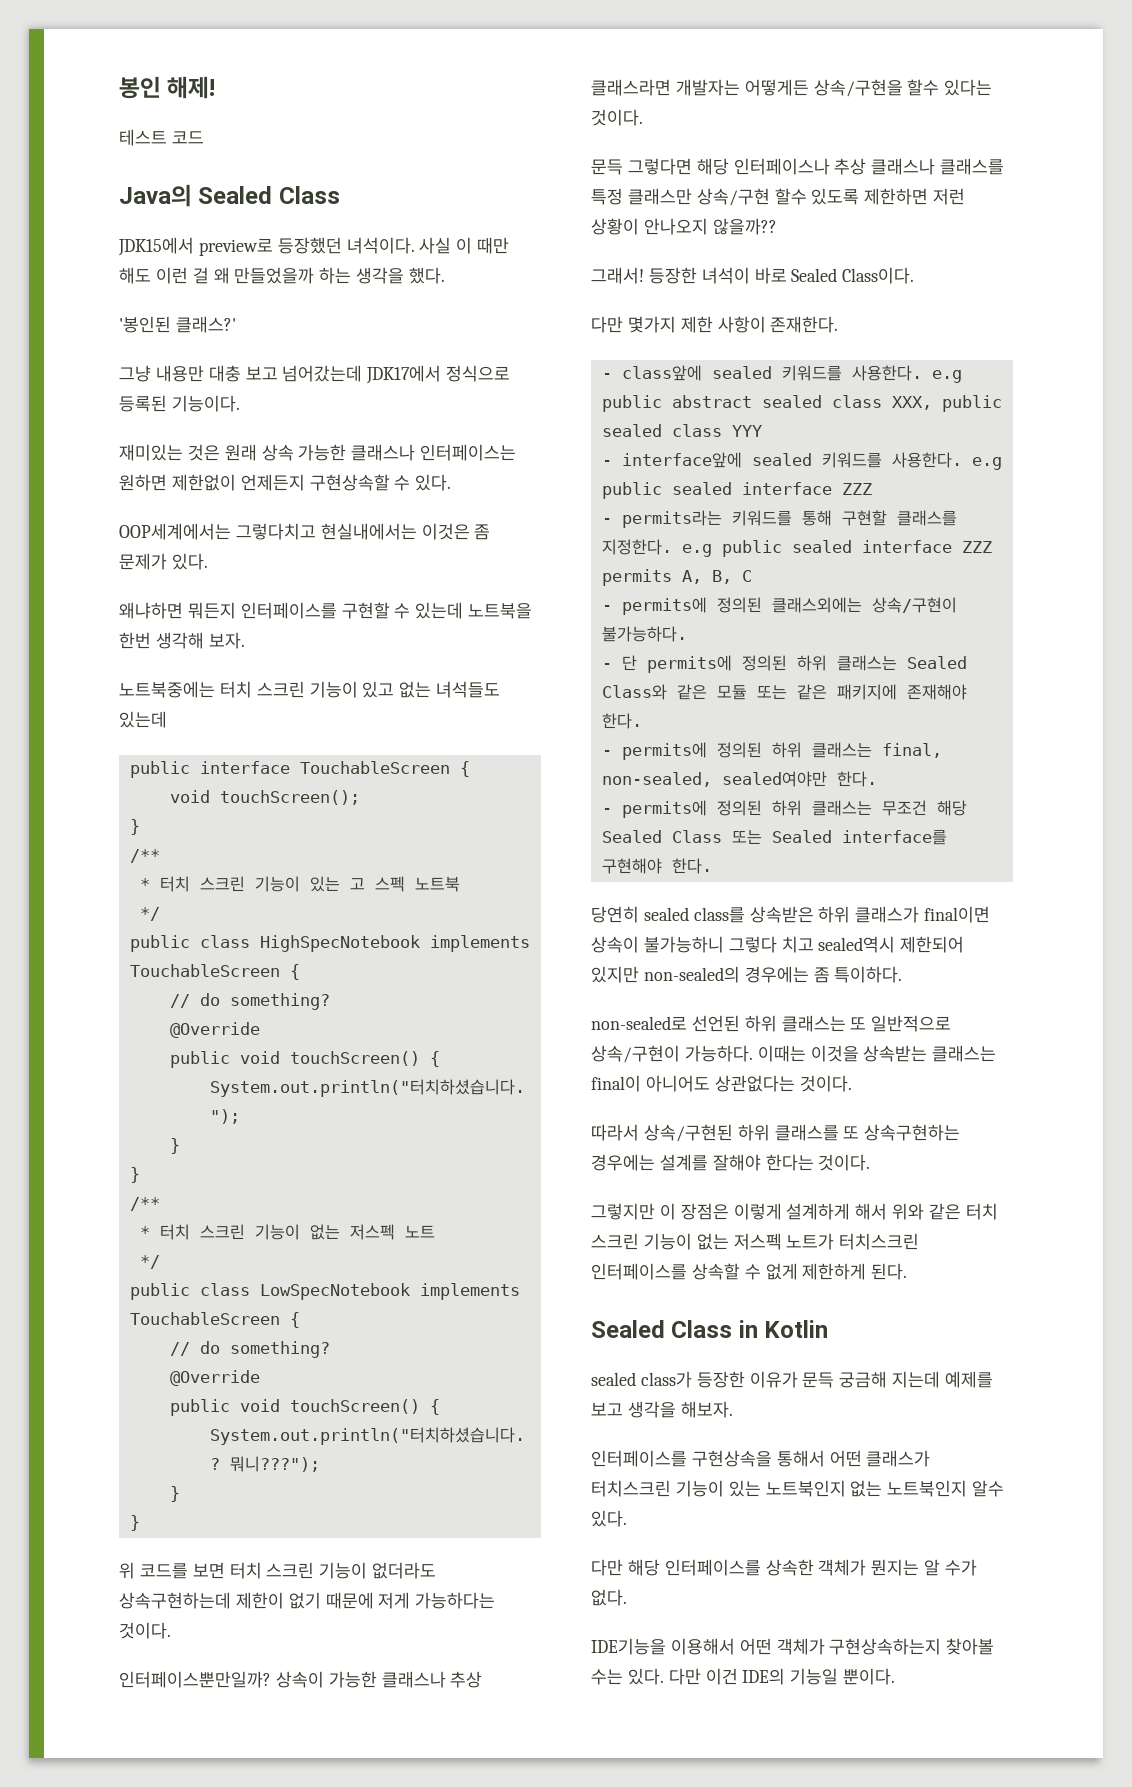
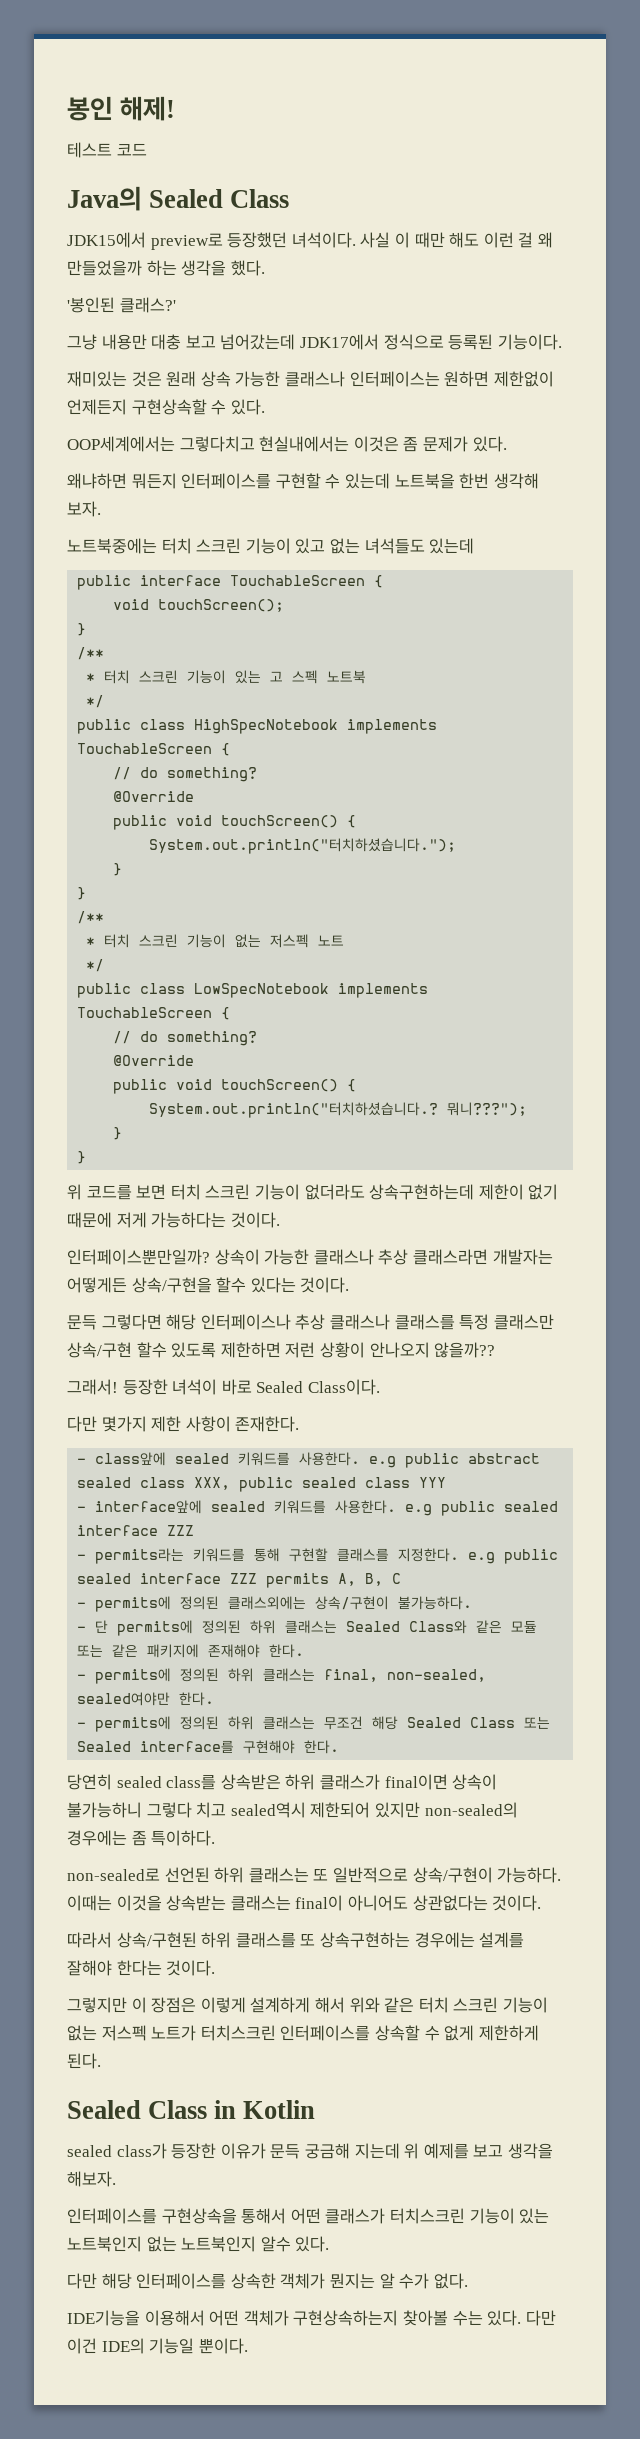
- sealed class가 등장한 이유가 문득 궁금해 지는데 예제를 보고 생각을 해보자.
+ sealed class가 등장한 이유가 문득 궁금해 지는데 위 예제를 보고 생각을 해보자.

